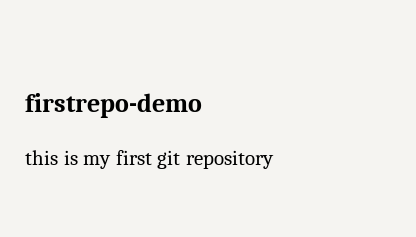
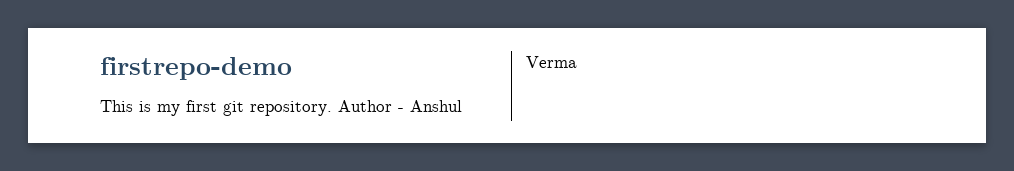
- this is my first git repository
+ This is my first git repository. Author - Anshul Verma

